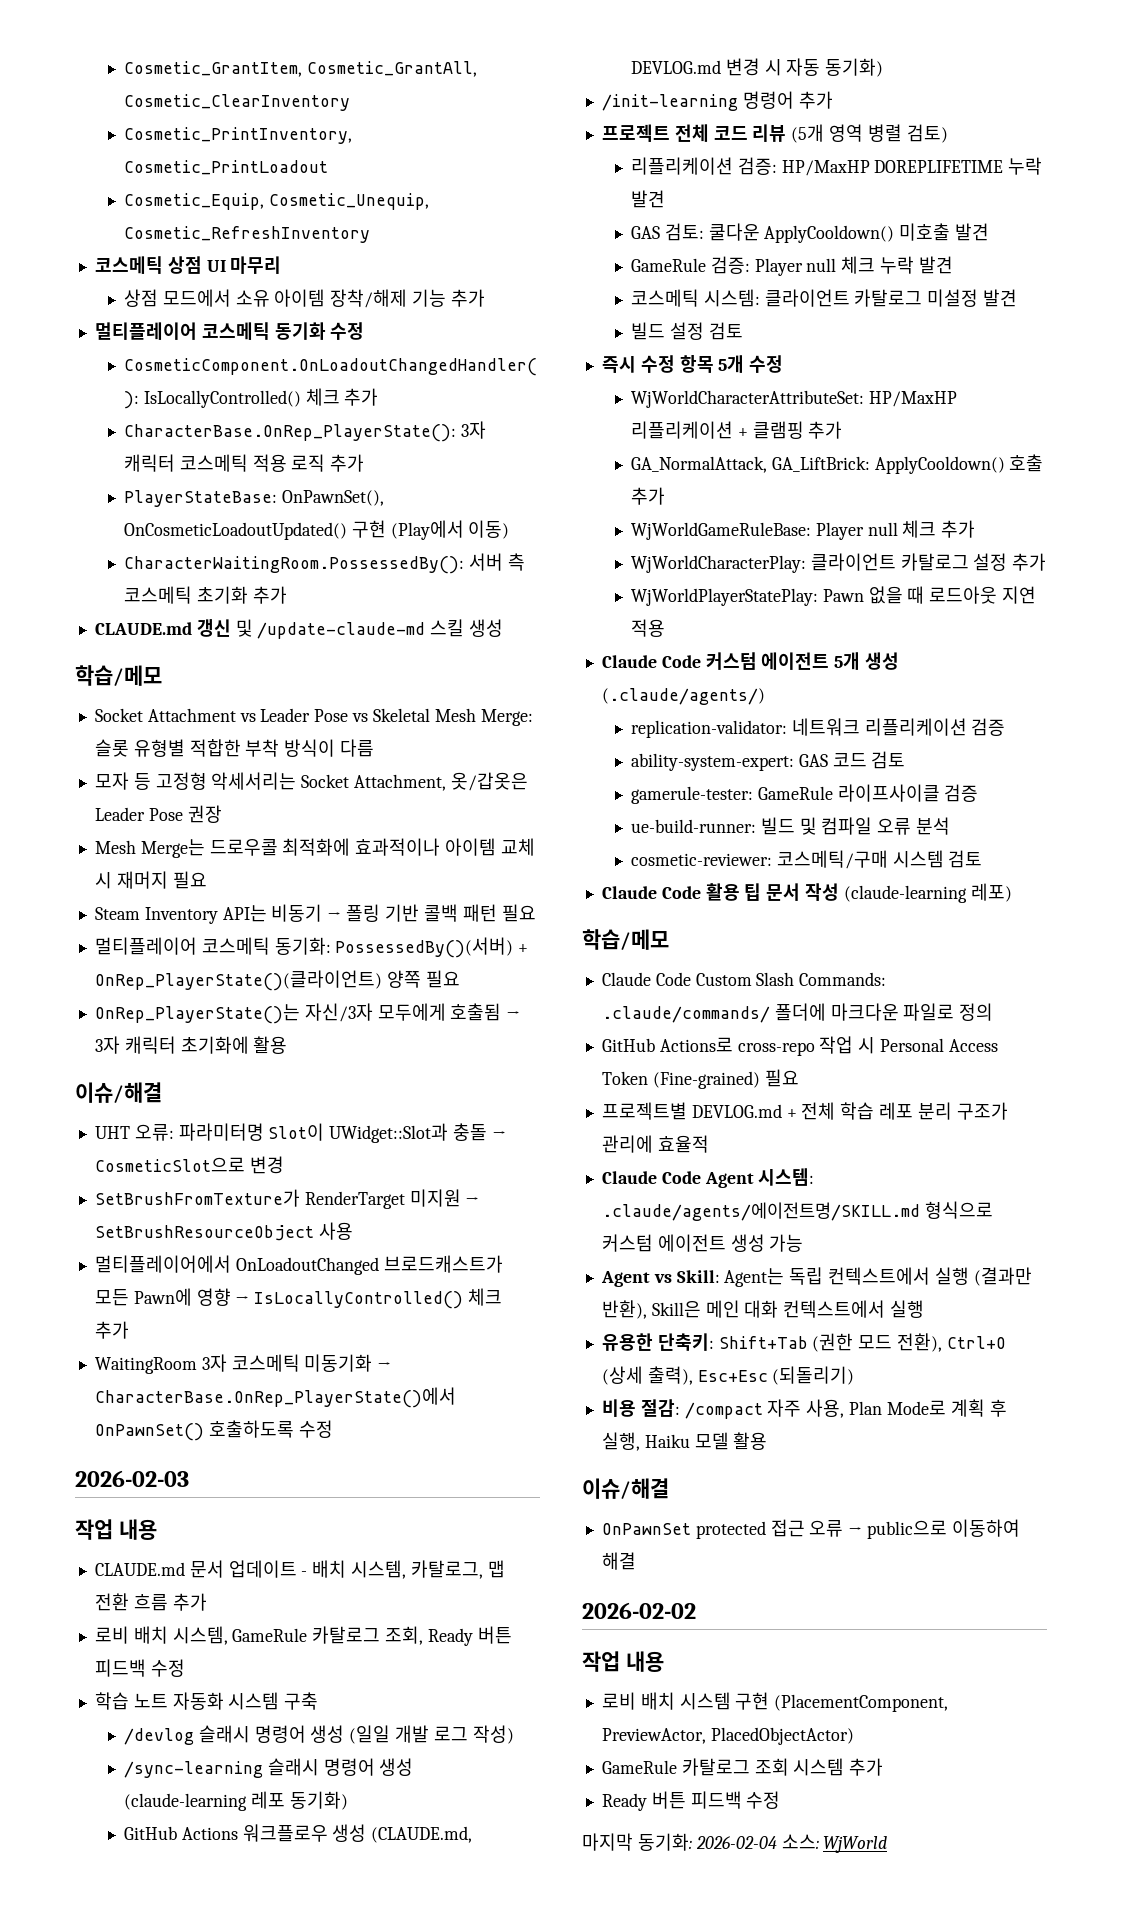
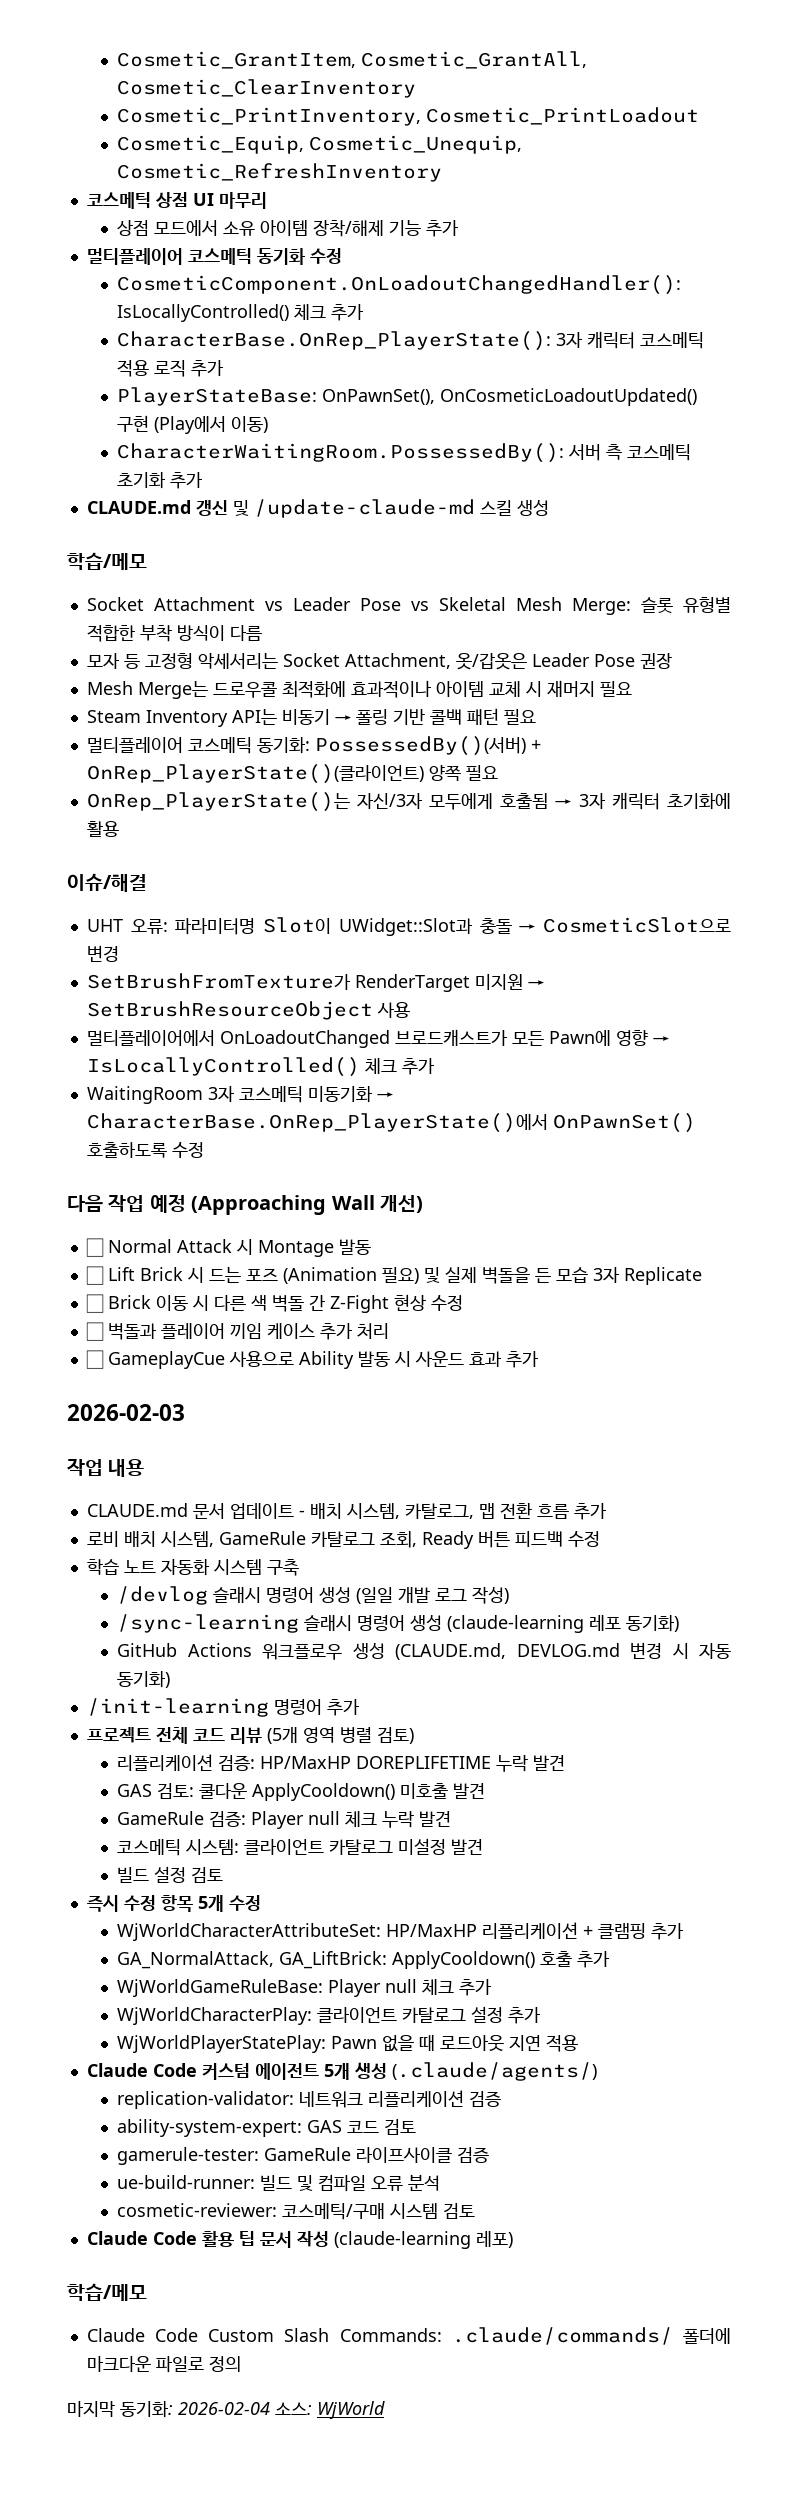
+ 다음 작업 예정 (Approaching Wall 개선)
+ ☐ Normal Attack 시 Montage 발동
+ ☐ Lift Brick 시 드는 포즈 (Animation 필요) 및 실제 벽돌을 든 모습 3자 Replicate
+ ☐ Brick 이동 시 다른 색 벽돌 간 Z-Fight 현상 수정
+ ☐ 벽돌과 플레이어 끼임 케이스 추가 처리
+ ☐ GameplayCue 사용으로 Ability 발동 시 사운드 효과 추가
- GitHub Actions로 cross-repo 작업 시 Personal Access Token (Fine-grained) 필요
- 프로젝트별 DEVLOG.md + 전체 학습 레포 분리 구조가 관리에 효율적
- Claude Code Agent 시스템: .claude/agents/에이전트명/SKILL.md 형식으로 커스텀 에이전트 생성 가능
- Agent vs Skill: Agent는 독립 컨텍스트에서 실행 (결과만 반환), Skill은 메인 대화 컨텍스트에서 실행
- 유용한 단축키: Shift+Tab (권한 모드 전환), Ctrl+O (상세 출력), Esc+Esc (되돌리기)
- 비용 절감: /compact 자주 사용, Plan Mode로 계획 후 실행, Haiku 모델 활용
- 이슈/해결
- OnPawnSet protected 접근 오류 → public으로 이동하여 해결
- 2026-02-02
- 작업 내용
- 로비 배치 시스템 구현 (PlacementComponent, PreviewActor, PlacedObjectActor)
- GameRule 카탈로그 조회 시스템 추가
- Ready 버튼 피드백 수정

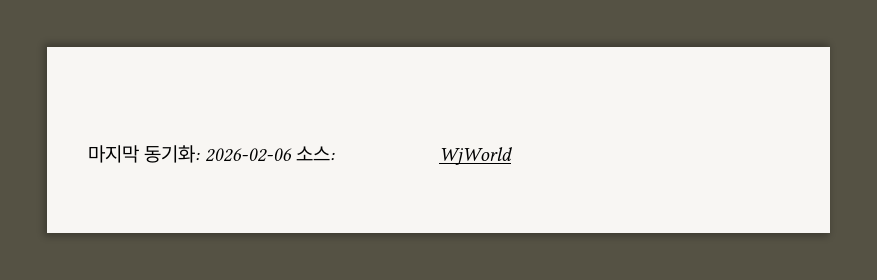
- Cosmetic_GrantItem, Cosmetic_GrantAll, Cosmetic_ClearInventory
- Cosmetic_PrintInventory, Cosmetic_PrintLoadout
- Cosmetic_Equip, Cosmetic_Unequip, Cosmetic_RefreshInventory
- 코스메틱 상점 UI 마무리
- 상점 모드에서 소유 아이템 장착/해제 기능 추가
- 멀티플레이어 코스메틱 동기화 수정
- CosmeticComponent.OnLoadoutChangedHandler(): IsLocallyControlled() 체크 추가
- CharacterBase.OnRep_PlayerState(): 3자 캐릭터 코스메틱 적용 로직 추가
- PlayerStateBase: OnPawnSet(), OnCosmeticLoadoutUpdated() 구현 (Play에서 이동)
- CharacterWaitingRoom.PossessedBy(): 서버 측 코스메틱 초기화 추가
- CLAUDE.md 갱신 및 /update-claude-md 스킬 생성
- 학습/메모
- Socket Attachment vs Leader Pose vs Skeletal Mesh Merge: 슬롯 유형별 적합한 부착 방식이 다름
- 모자 등 고정형 악세서리는 Socket Attachment, 옷/갑옷은 Leader Pose 권장
- Mesh Merge는 드로우콜 최적화에 효과적이나 아이템 교체 시 재머지 필요
- Steam Inventory API는 비동기 → 폴링 기반 콜백 패턴 필요
- 멀티플레이어 코스메틱 동기화: PossessedBy()(서버) + OnRep_PlayerState()(클라이언트) 양쪽 필요
- OnRep_PlayerState()는 자신/3자 모두에게 호출됨 → 3자 캐릭터 초기화에 활용
- 이슈/해결
- UHT 오류: 파라미터명 Slot이 UWidget::Slot과 충돌 → CosmeticSlot으로 변경
- SetBrushFromTexture가 RenderTarget 미지원 → SetBrushResourceObject 사용
- 멀티플레이어에서 OnLoadoutChanged 브로드캐스트가 모든 Pawn에 영향 → IsLocallyControlled() 체크 추가
- WaitingRoom 3자 코스메틱 미동기화 → CharacterBase.OnRep_PlayerState()에서 OnPawnSet() 호출하도록 수정
- 다음 작업 예정 (Approaching Wall 개선)
- ☐ Normal Attack 시 Montage 발동
- ☐ Lift Brick 시 드는 포즈 (Animation 필요) 및 실제 벽돌을 든 모습 3자 Replicate
- ☐ Brick 이동 시 다른 색 벽돌 간 Z-Fight 현상 수정
- ☐ 벽돌과 플레이어 끼임 케이스 추가 처리
- ☐ GameplayCue 사용으로 Ability 발동 시 사운드 효과 추가
- 2026-02-03
- 작업 내용
- CLAUDE.md 문서 업데이트 - 배치 시스템, 카탈로그, 맵 전환 흐름 추가
- 로비 배치 시스템, GameRule 카탈로그 조회, Ready 버튼 피드백 수정
- 학습 노트 자동화 시스템 구축
- /devlog 슬래시 명령어 생성 (일일 개발 로그 작성)
- /sync-learning 슬래시 명령어 생성 (claude-learning 레포 동기화)
- GitHub Actions 워크플로우 생성 (CLAUDE.md, DEVLOG.md 변경 시 자동 동기화)
- /init-learning 명령어 추가
- 프로젝트 전체 코드 리뷰 (5개 영역 병렬 검토)
- 리플리케이션 검증: HP/MaxHP DOREPLIFETIME 누락 발견
- GAS 검토: 쿨다운 ApplyCooldown() 미호출 발견
- GameRule 검증: Player null 체크 누락 발견
- 코스메틱 시스템: 클라이언트 카탈로그 미설정 발견
- 빌드 설정 검토
- 즉시 수정 항목 5개 수정
- WjWorldCharacterAttributeSet: HP/MaxHP 리플리케이션 + 클램핑 추가
- GA_NormalAttack, GA_LiftBrick: ApplyCooldown() 호출 추가
- WjWorldGameRuleBase: Player null 체크 추가
- WjWorldCharacterPlay: 클라이언트 카탈로그 설정 추가
- WjWorldPlayerStatePlay: Pawn 없을 때 로드아웃 지연 적용
- Claude Code 커스텀 에이전트 5개 생성 (.claude/agents/)
- replication-validator: 네트워크 리플리케이션 검증
- ability-system-expert: GAS 코드 검토
- gamerule-tester: GameRule 라이프사이클 검증
- ue-build-runner: 빌드 및 컴파일 오류 분석
- cosmetic-reviewer: 코스메틱/구매 시스템 검토
- Claude Code 활용 팁 문서 작성 (claude-learning 레포)
- 학습/메모
- Claude Code Custom Slash Commands: .claude/commands/ 폴더에 마크다운 파일로 정의
- 마지막 동기화: 2026-02-04 소스: WjWorld
+ 마지막 동기화: 2026-02-06 소스: WjWorld

